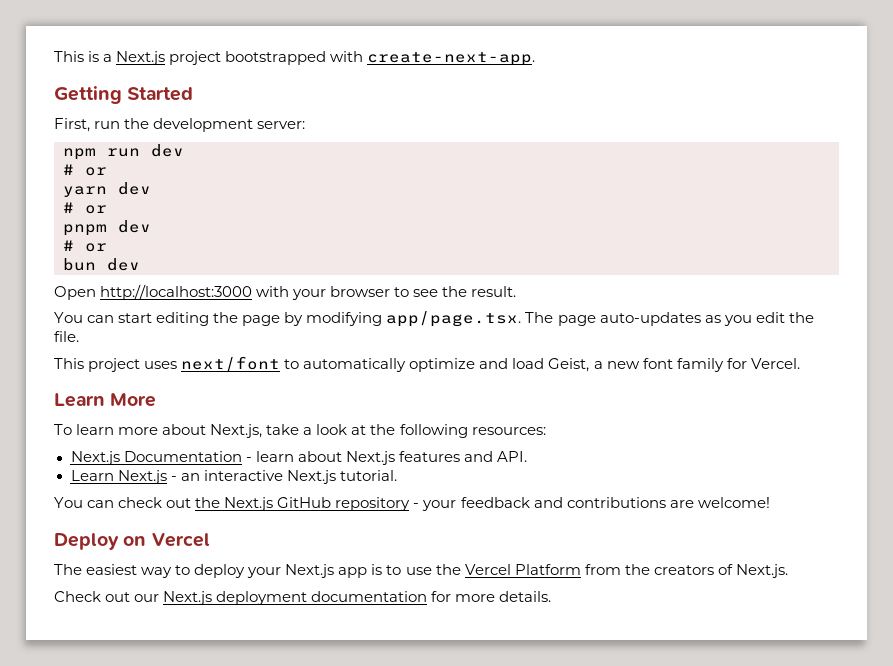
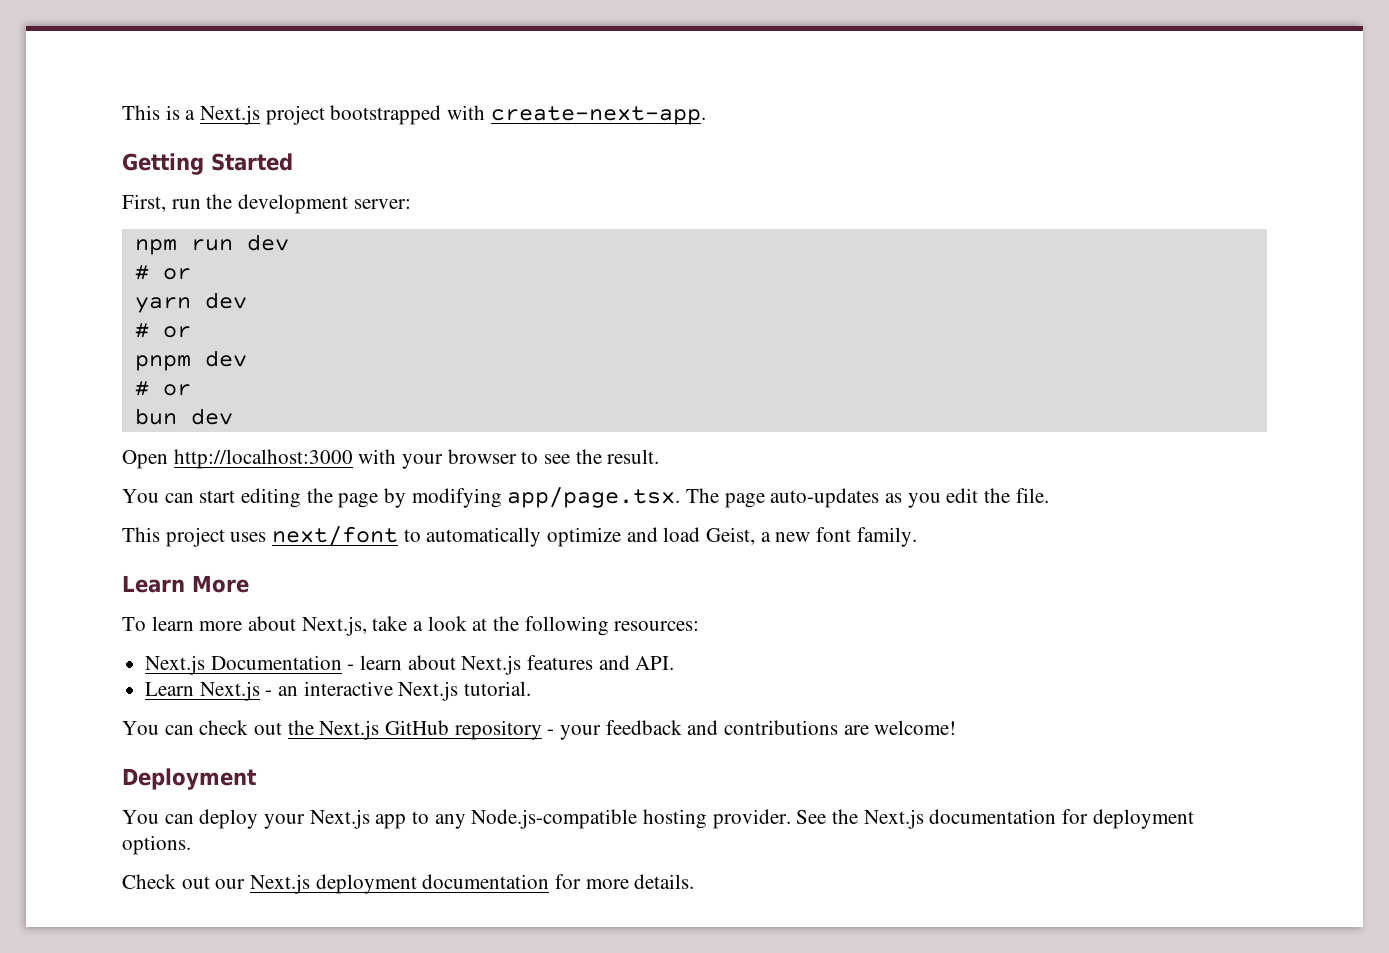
- This project uses next/font to automatically optimize and load Geist, a new font family for Vercel.
+ This project uses next/font to automatically optimize and load Geist, a new font family.
- Deploy on Vercel
- The easiest way to deploy your Next.js app is to use the Vercel Platform from the creators of Next.js.
+ Deployment
+ You can deploy your Next.js app to any Node.js-compatible hosting provider. See the Next.js documentation for deployment options.

